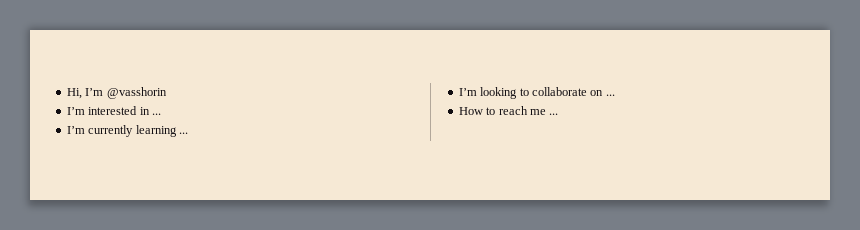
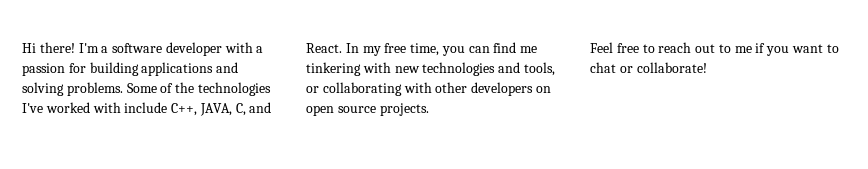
- Hi, I’m @vasshorin
- I’m interested in ...
- I’m currently learning ...
- I’m looking to collaborate on ...
- How to reach me ...
+ Hi there! I'm a software developer with a passion for building applications and solving problems. Some of the technologies I've worked with include C++, JAVA, C, and React. In my free time, you can find me tinkering with new technologies and tools, or collaborating with other developers on open source projects.
+ Feel free to reach out to me if you want to chat or collaborate!

